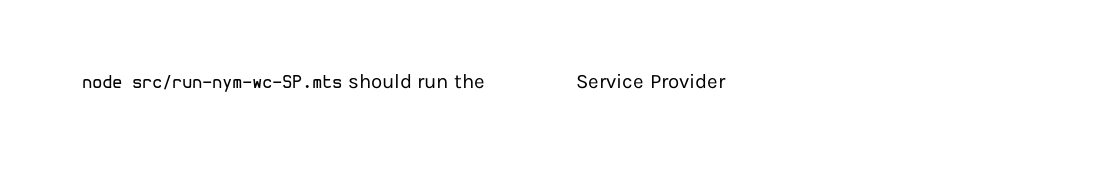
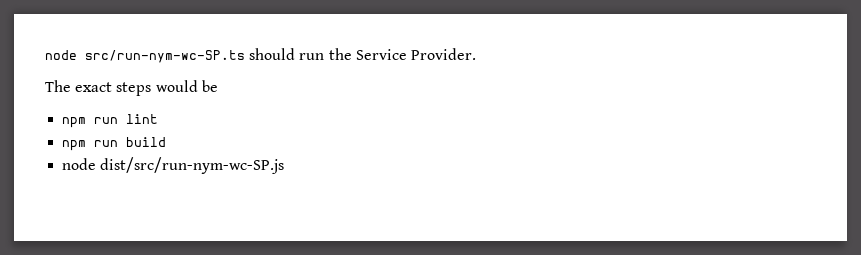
- node src/run-nym-wc-SP.mts should run the Service Provider
+ node src/run-nym-wc-SP.ts should run the Service Provider.
+ The exact steps would be
+ npm run lint
+ npm run build
+ node dist/src/run-nym-wc-SP.js

